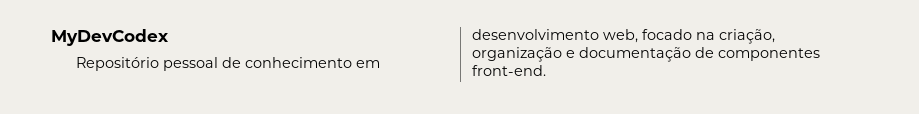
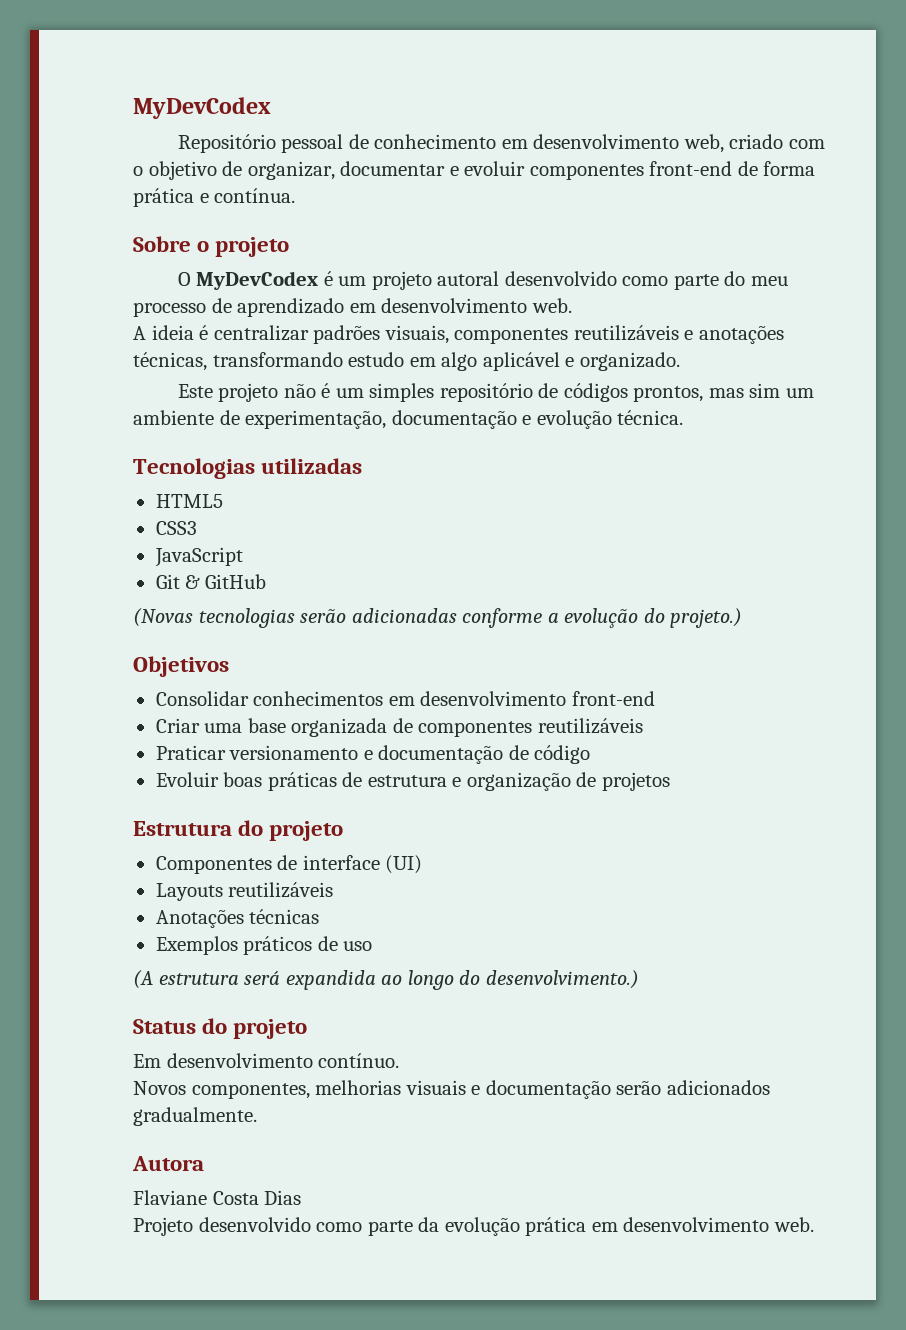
- Repositório pessoal de conhecimento em desenvolvimento web, focado na criação, organização e documentação de componentes front-end.
+ Repositório pessoal de conhecimento em desenvolvimento web, criado com o objetivo de organizar, documentar e evoluir componentes front-end de forma prática e contínua.
+ Sobre o projeto
+ O MyDevCodex é um projeto autoral desenvolvido como parte do meu processo de aprendizado em desenvolvimento web.
+ A ideia é centralizar padrões visuais, componentes reutilizáveis e anotações técnicas, transformando estudo em algo aplicável e organizado.
+ Este projeto não é um simples repositório de códigos prontos, mas sim um ambiente de experimentação, documentação e evolução técnica.
+ Tecnologias utilizadas
+ HTML5
+ CSS3
+ JavaScript
+ Git & GitHub
+ (Novas tecnologias serão adicionadas conforme a evolução do projeto.)
+ Objetivos
+ Consolidar conhecimentos em desenvolvimento front-end
+ Criar uma base organizada de componentes reutilizáveis
+ Praticar versionamento e documentação de código
+ Evoluir boas práticas de estrutura e organização de projetos
+ Estrutura do projeto
+ Componentes de interface (UI)
+ Layouts reutilizáveis
+ Anotações técnicas
+ Exemplos práticos de uso
+ (A estrutura será expandida ao longo do desenvolvimento.)
+ Status do projeto
+ Em desenvolvimento contínuo.
+ Novos componentes, melhorias visuais e documentação serão adicionados gradualmente.
+ Autora
+ Flaviane Costa Dias
+ Projeto desenvolvido como parte da evolução prática em desenvolvimento web.

